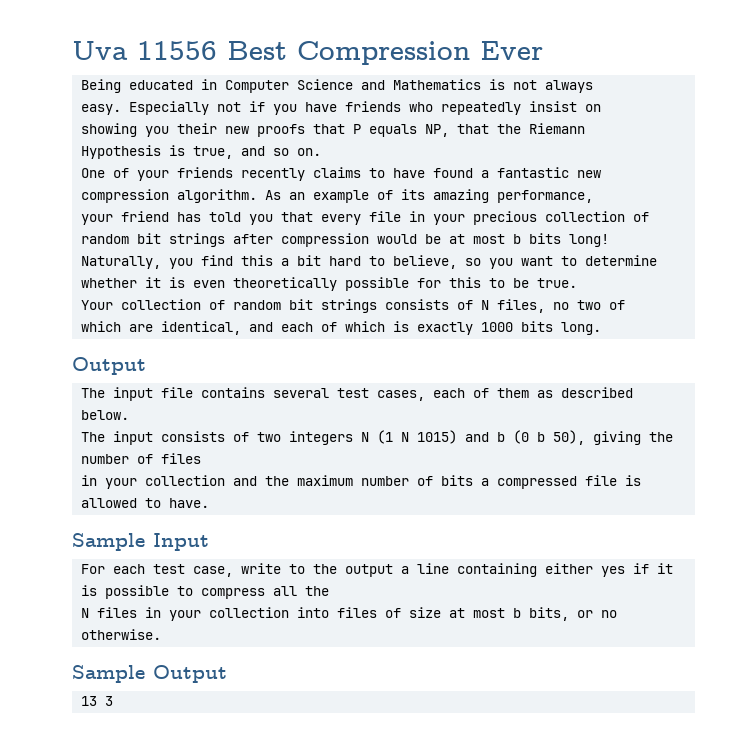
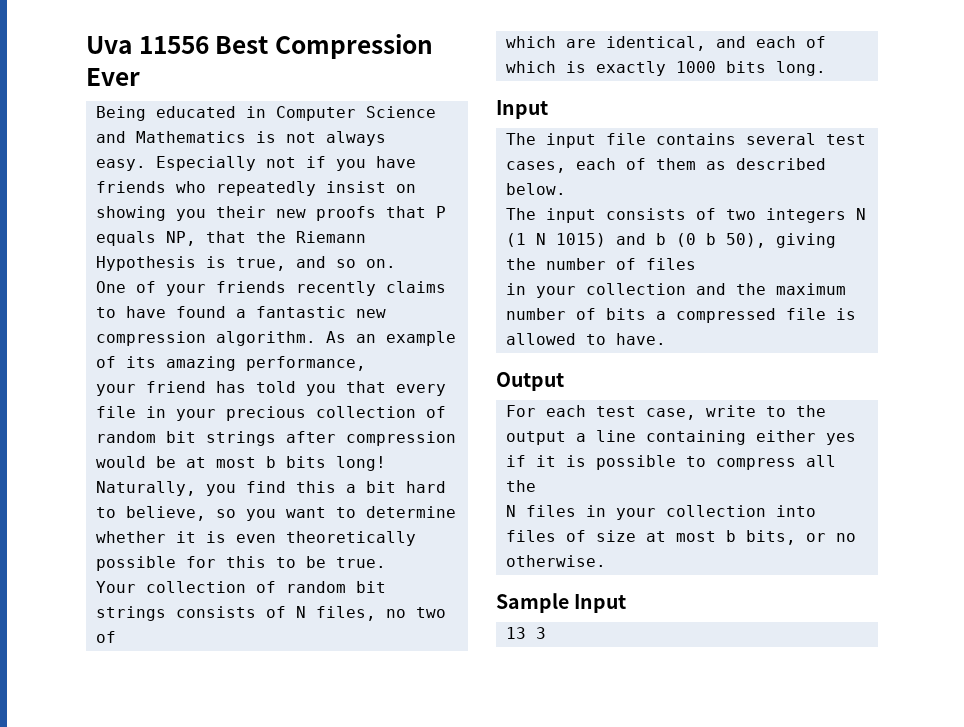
  which are identical, and each of which is exactly 1000 bits long.
- Output
+ Input
- Sample Input
+ Output
- Sample Output
+ Sample Input

